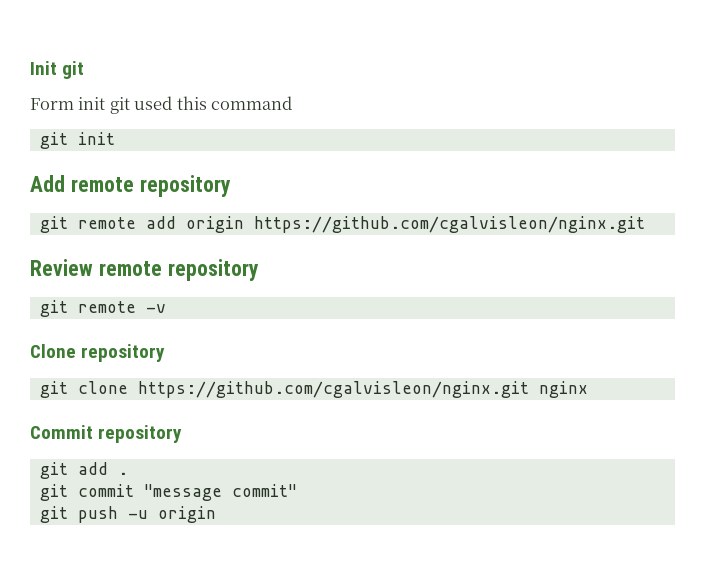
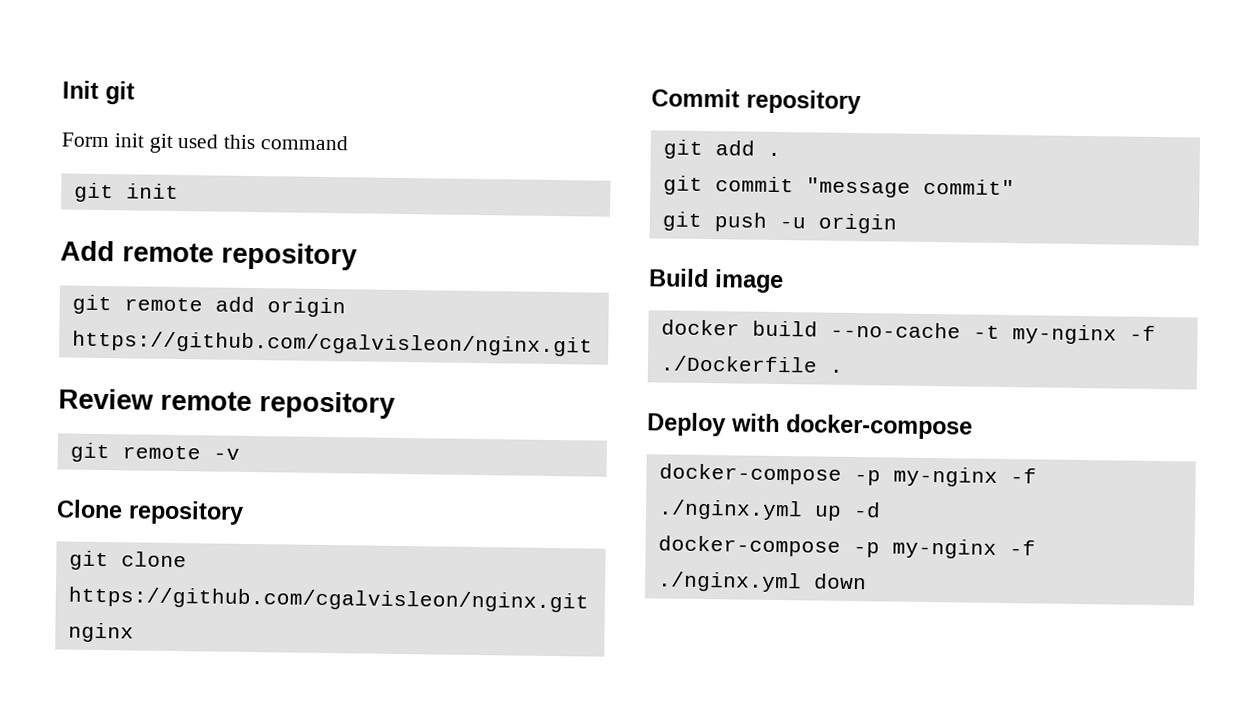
+ Build image
+ docker build --no-cache -t my-nginx -f ./Dockerfile .
+ Deploy with docker-compose
+ docker-compose -p my-nginx -f ./nginx.yml up -d
+ docker-compose -p my-nginx -f ./nginx.yml down

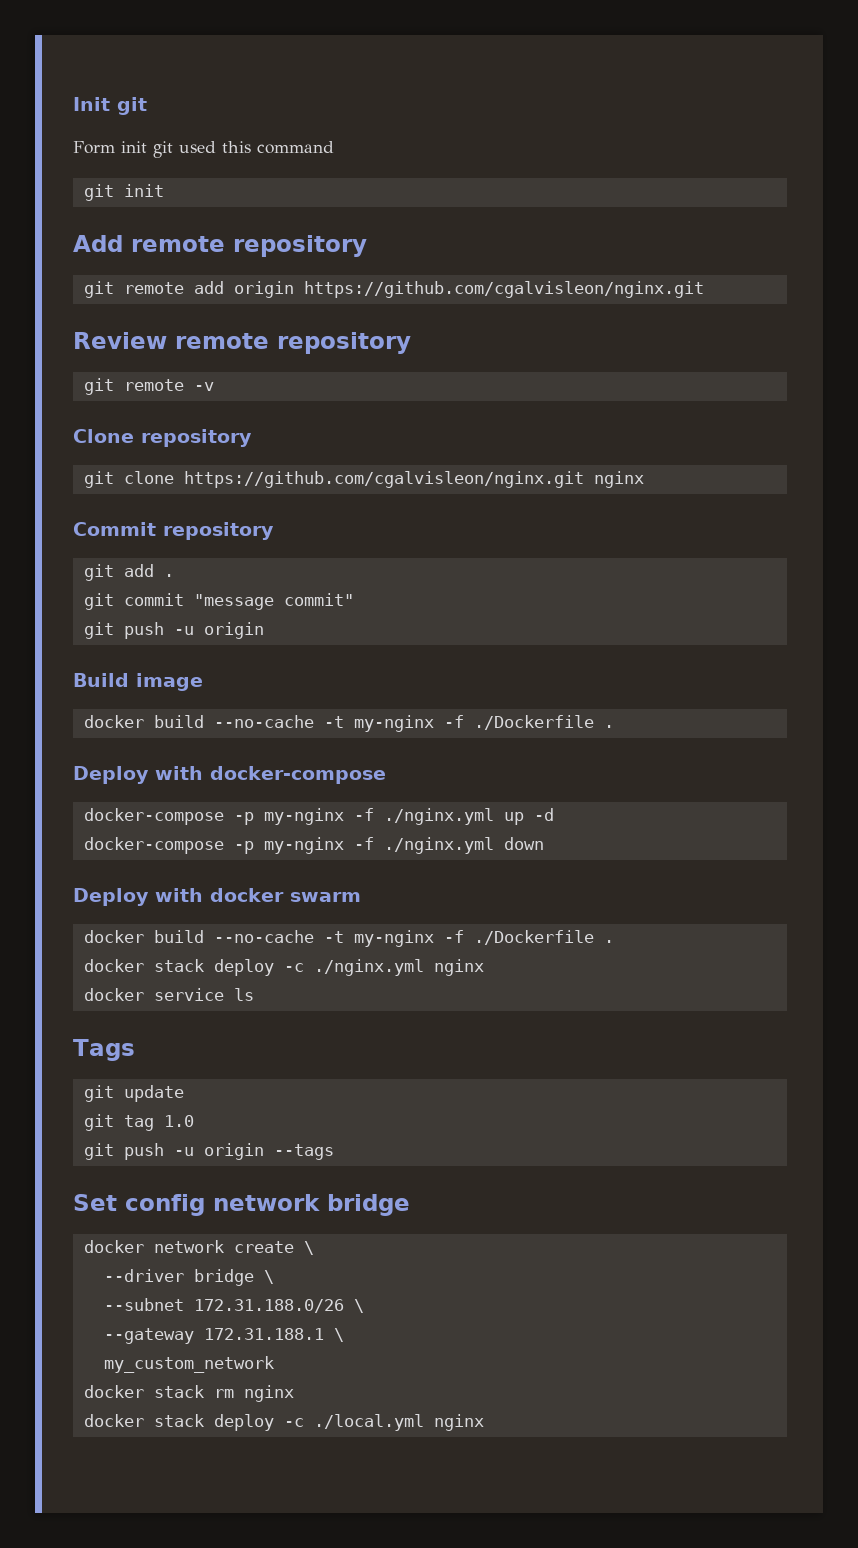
+ Deploy with docker swarm
+ docker build --no-cache -t my-nginx -f ./Dockerfile .
+ docker stack deploy -c ./nginx.yml nginx
+ docker service ls
+ Tags
+ git update
+ git tag 1.0
+ git push -u origin --tags
+ Set config network bridge
+ docker network create \
+ --driver bridge \
+ --subnet 172.31.188.0/26 \
+ --gateway 172.31.188.1 \
+ my_custom_network
+ docker stack rm nginx
+ docker stack deploy -c ./local.yml nginx

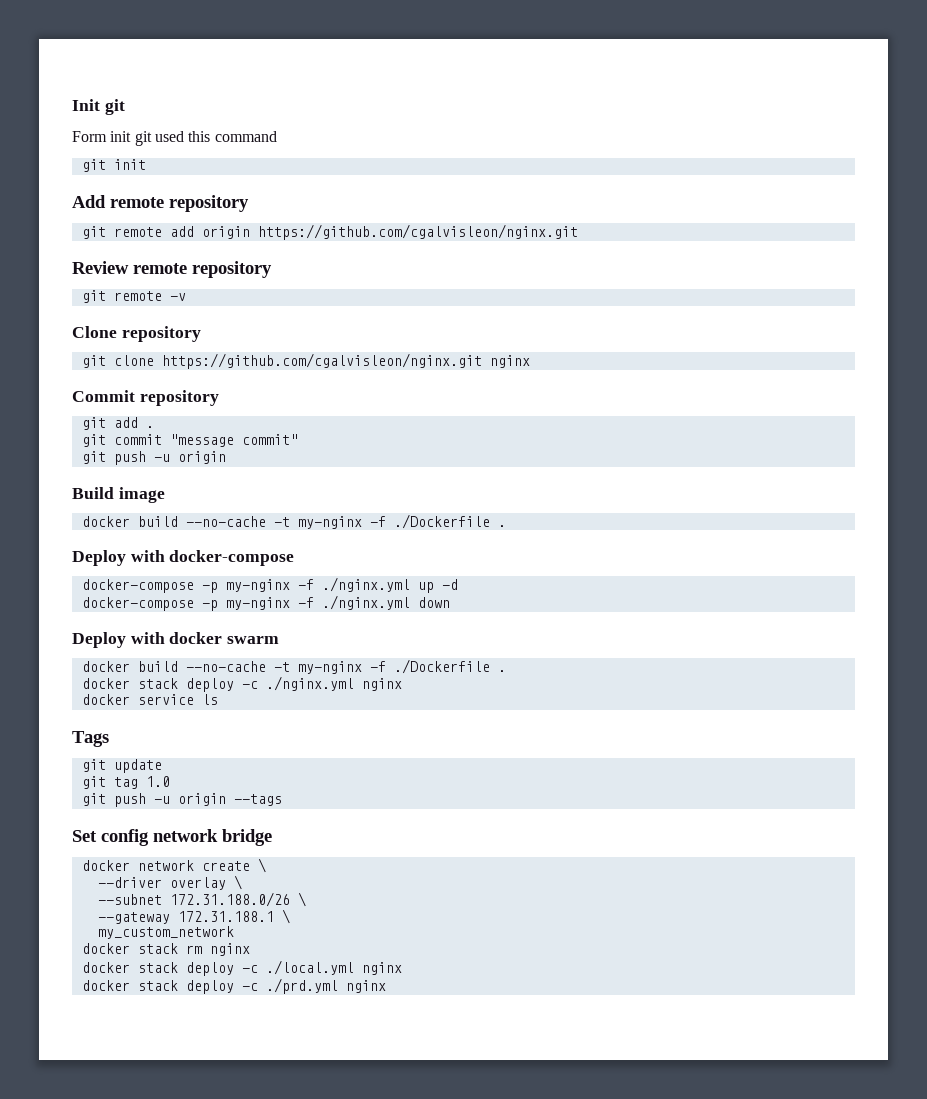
- --driver bridge \
+ --driver overlay \
+ docker stack deploy -c ./prd.yml nginx

